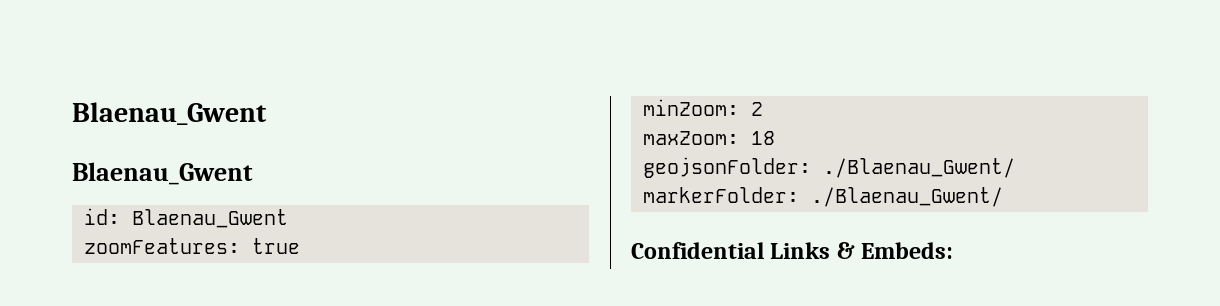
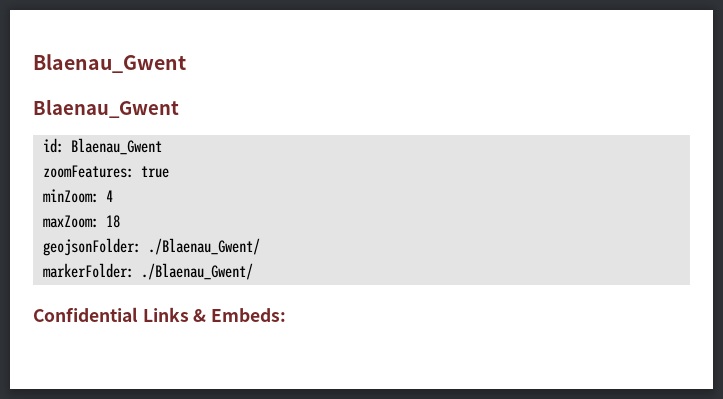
- minZoom: 2
+ minZoom: 4

